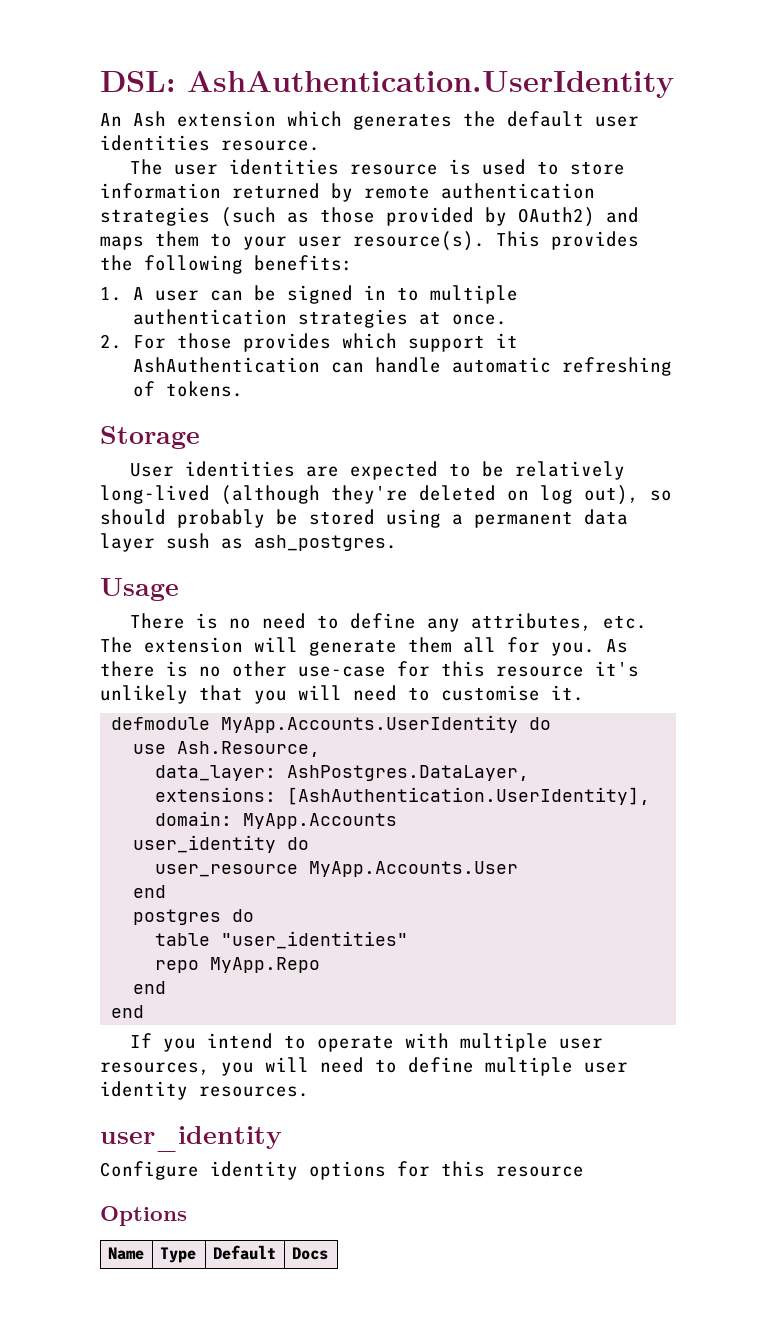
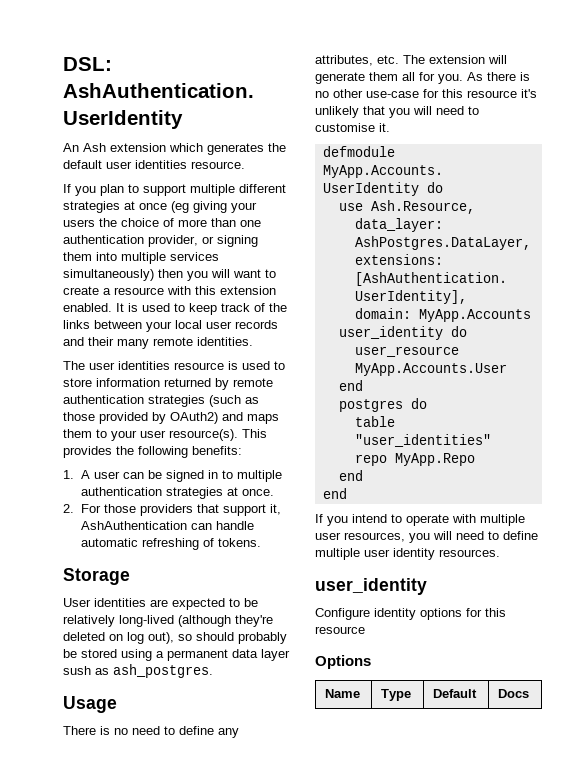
+ If you plan to support multiple different strategies at once (eg giving your users the choice of more than one authentication provider, or signing them into multiple services simultaneously) then you will want to create a resource with this extension enabled. It is used to keep track of the links between your local user records and their many remote identities.
- 2. For those provides which support it AshAuthentication can handle automatic refreshing of tokens.
+ 2. For those providers that support it, AshAuthentication can handle automatic refreshing of tokens.

